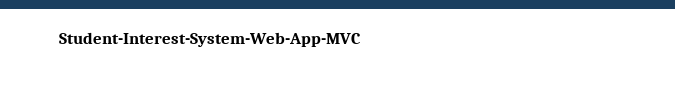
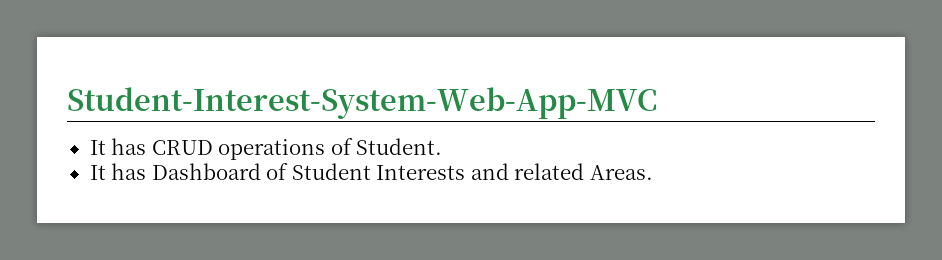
+ It has CRUD operations of Student.
+ It has Dashboard of Student Interests and related Areas.

